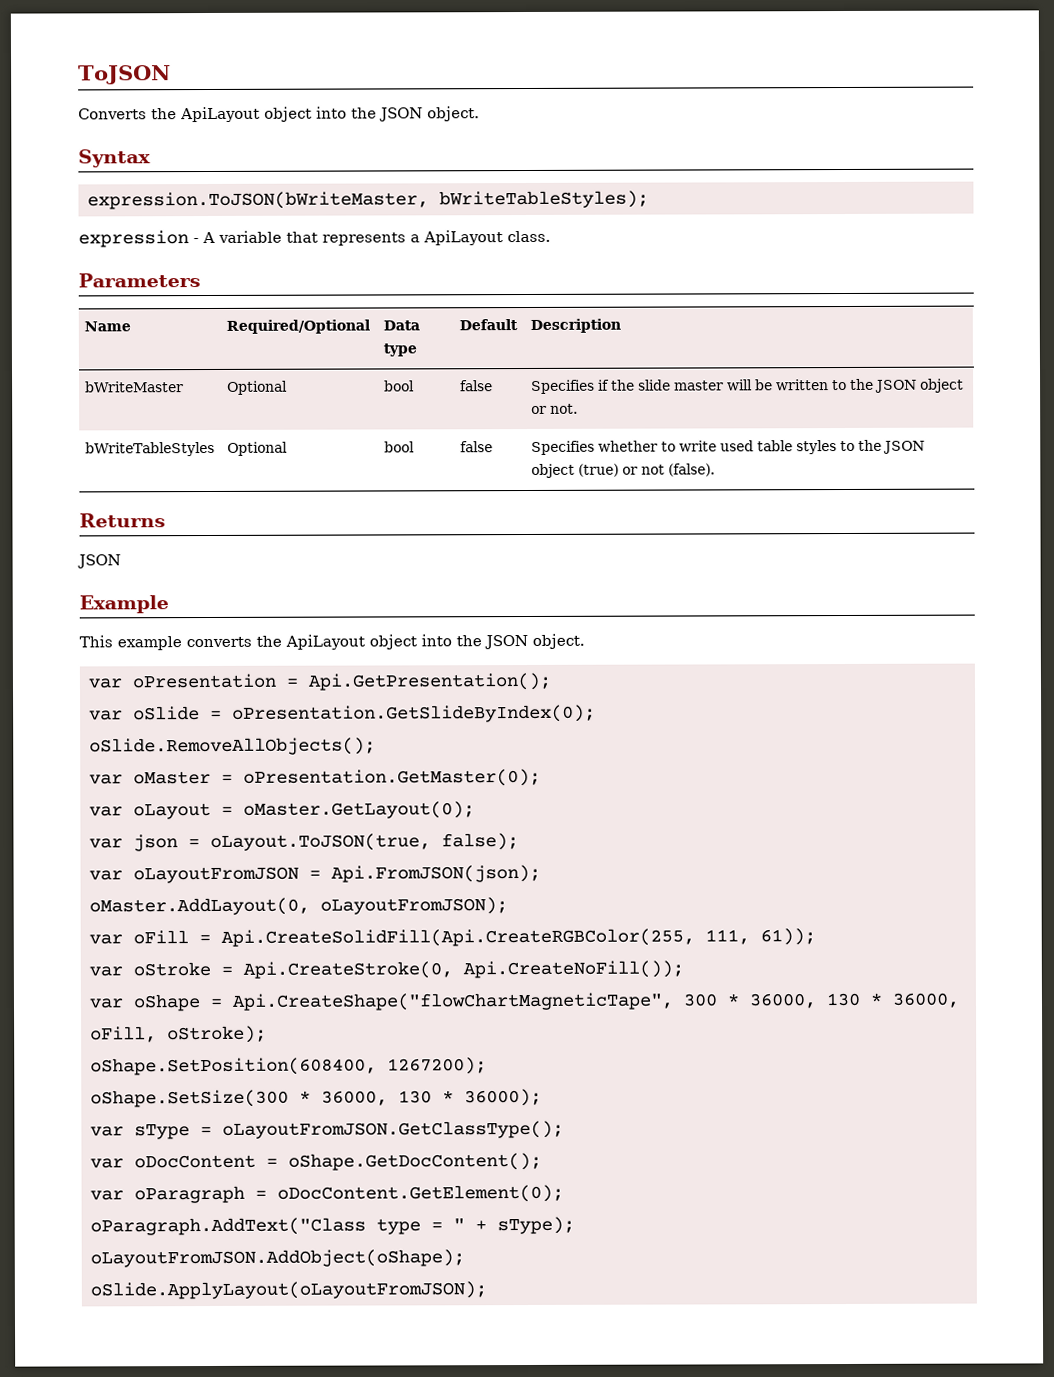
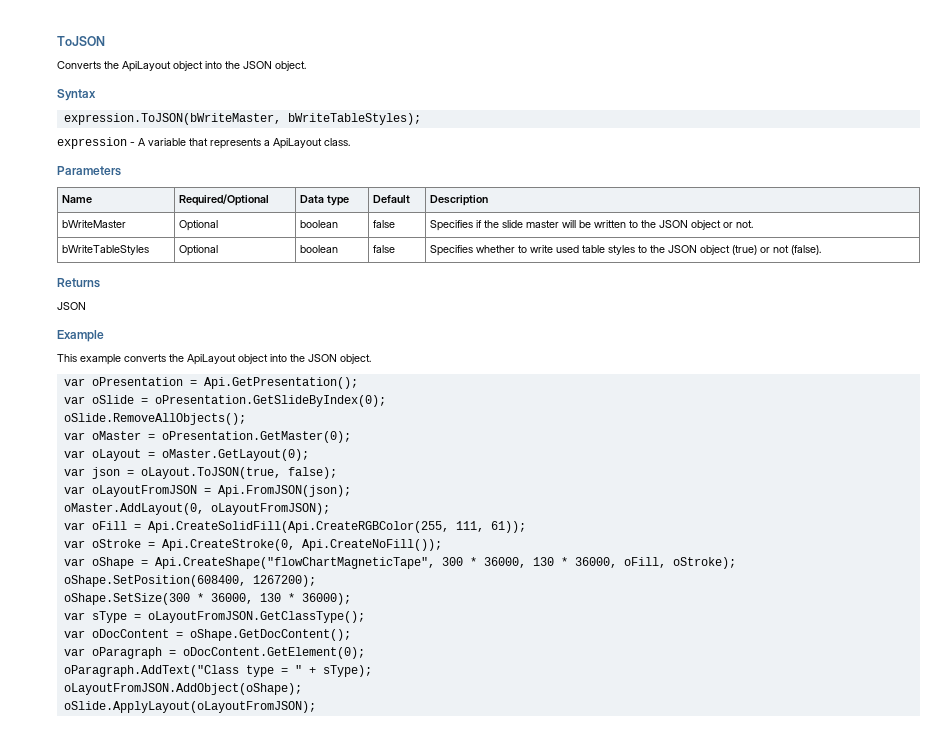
- bWriteMaster | Optional | bool | false | Specifies if the slide master will be written to the JSON object or not.
+ bWriteMaster | Optional | boolean | false | Specifies if the slide master will be written to the JSON object or not.
- bWriteTableStyles | Optional | bool | false | Specifies whether to write used table styles to the JSON object (true) or not (false).
+ bWriteTableStyles | Optional | boolean | false | Specifies whether to write used table styles to the JSON object (true) or not (false).

